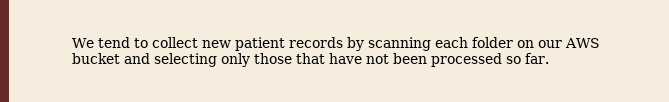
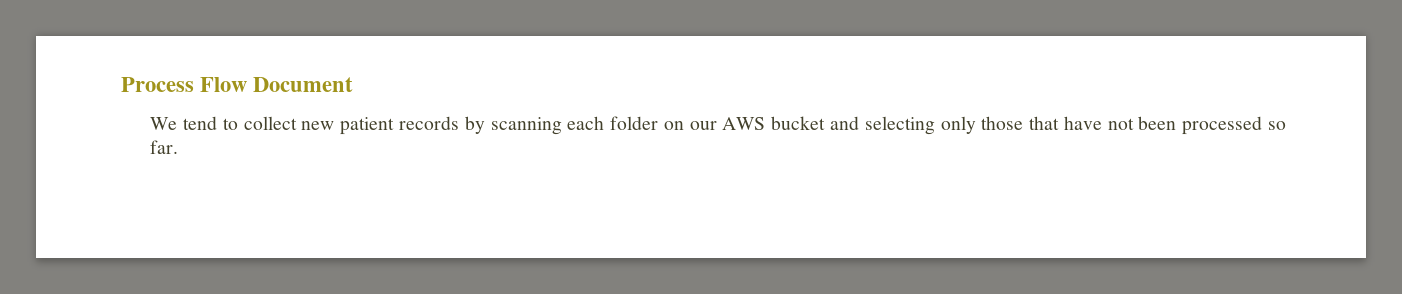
+ Process Flow Document

